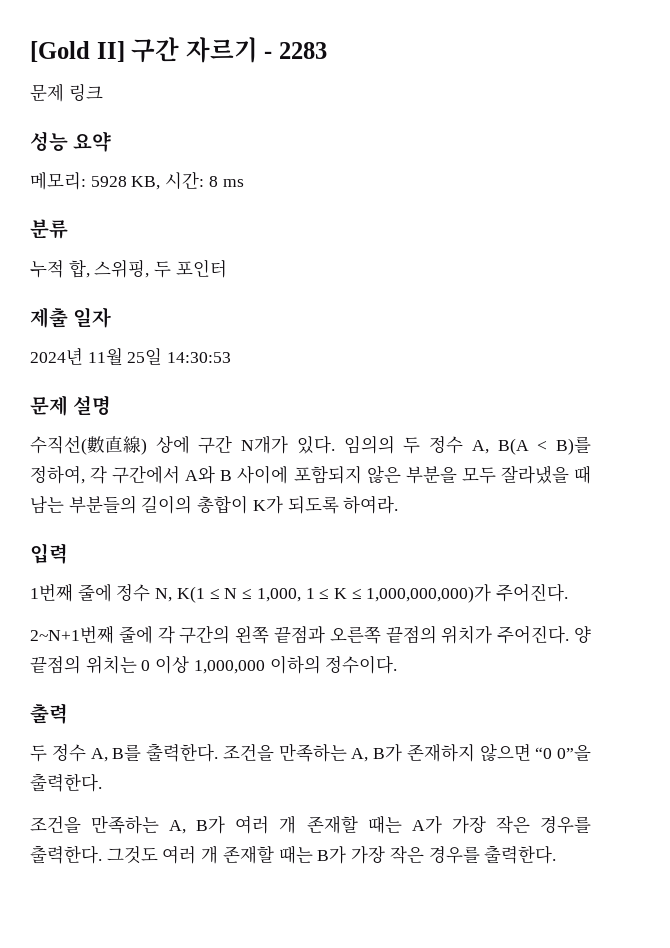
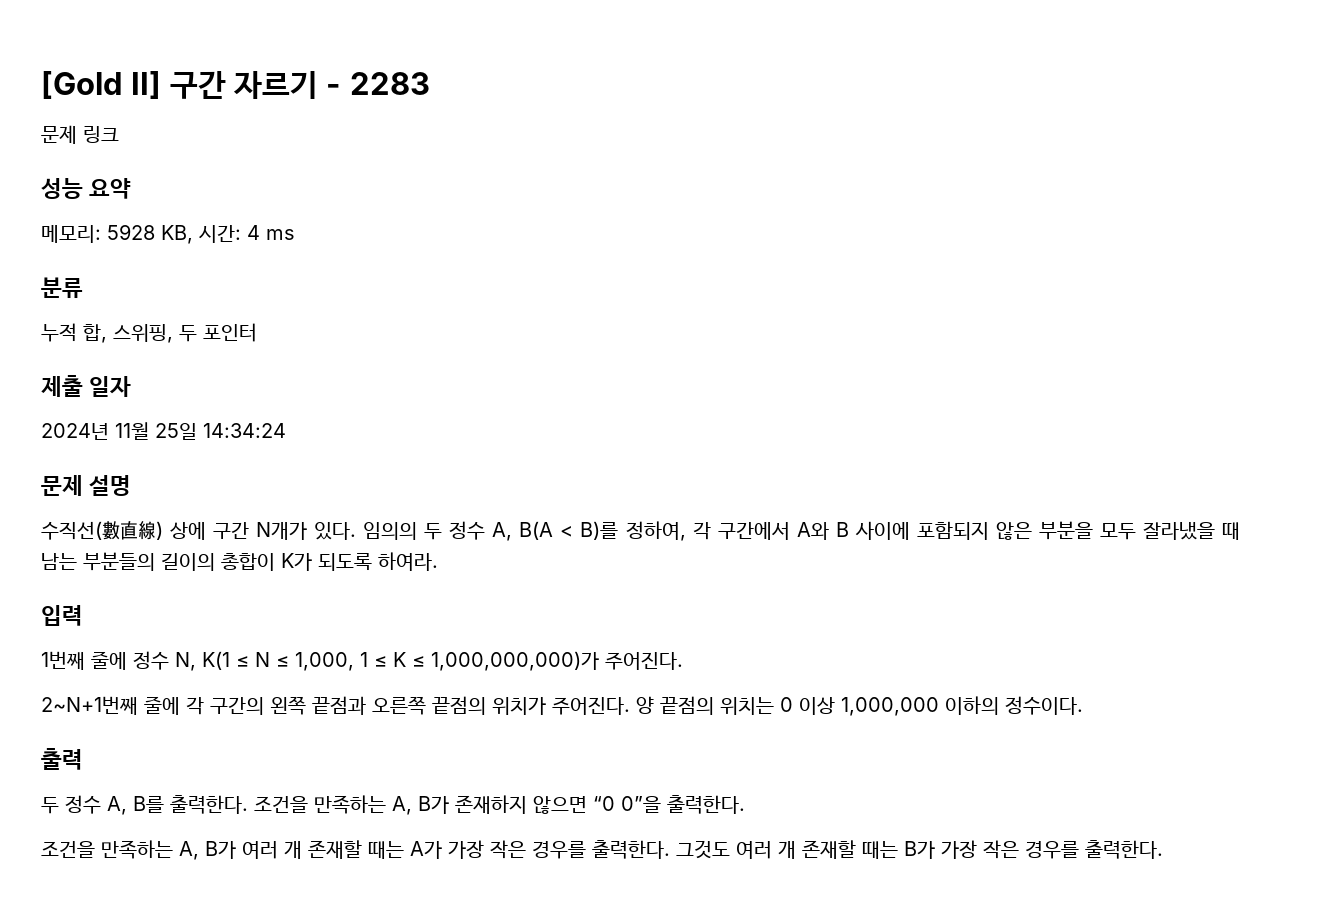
- 메모리: 5928 KB, 시간: 8 ms
+ 메모리: 5928 KB, 시간: 4 ms
- 2024년 11월 25일 14:30:53
+ 2024년 11월 25일 14:34:24

